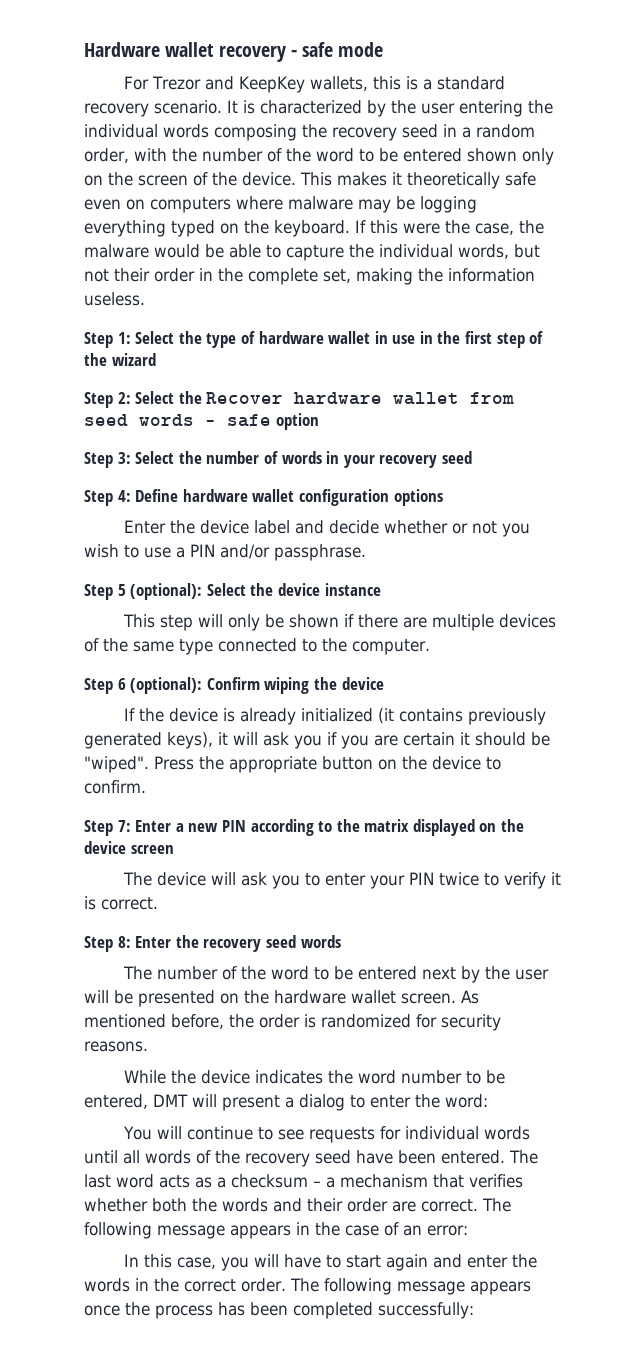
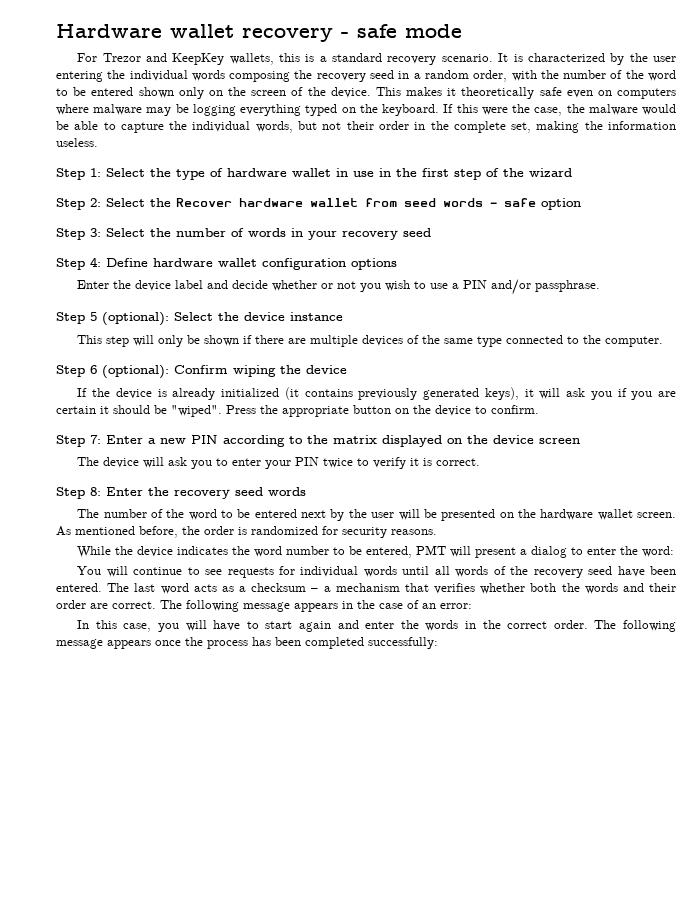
- While the device indicates the word number to be entered, DMT will present a dialog to enter the word:
+ While the device indicates the word number to be entered, PMT will present a dialog to enter the word:

